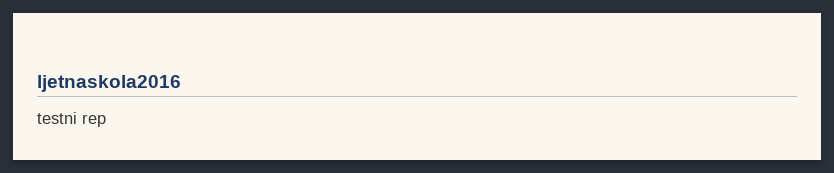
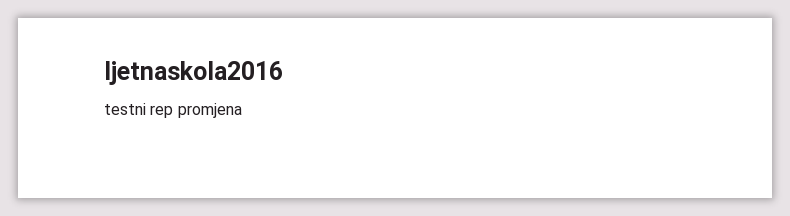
- testni rep
+ testni rep promjena

